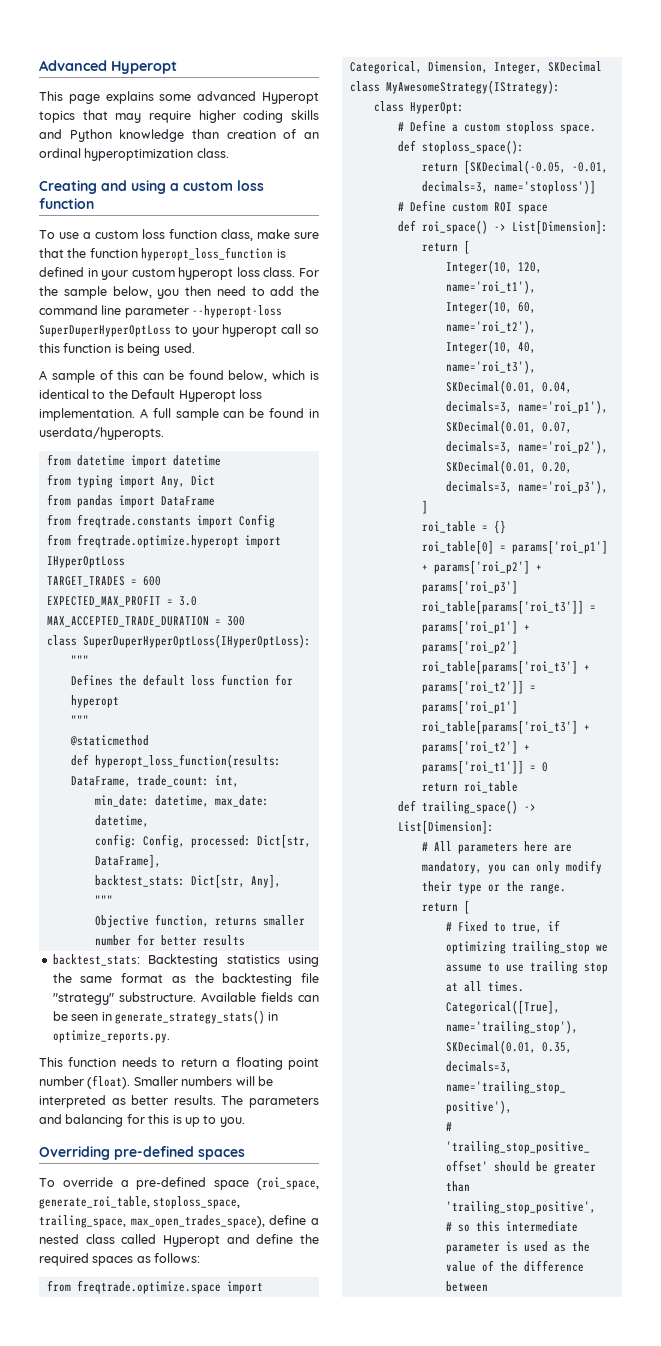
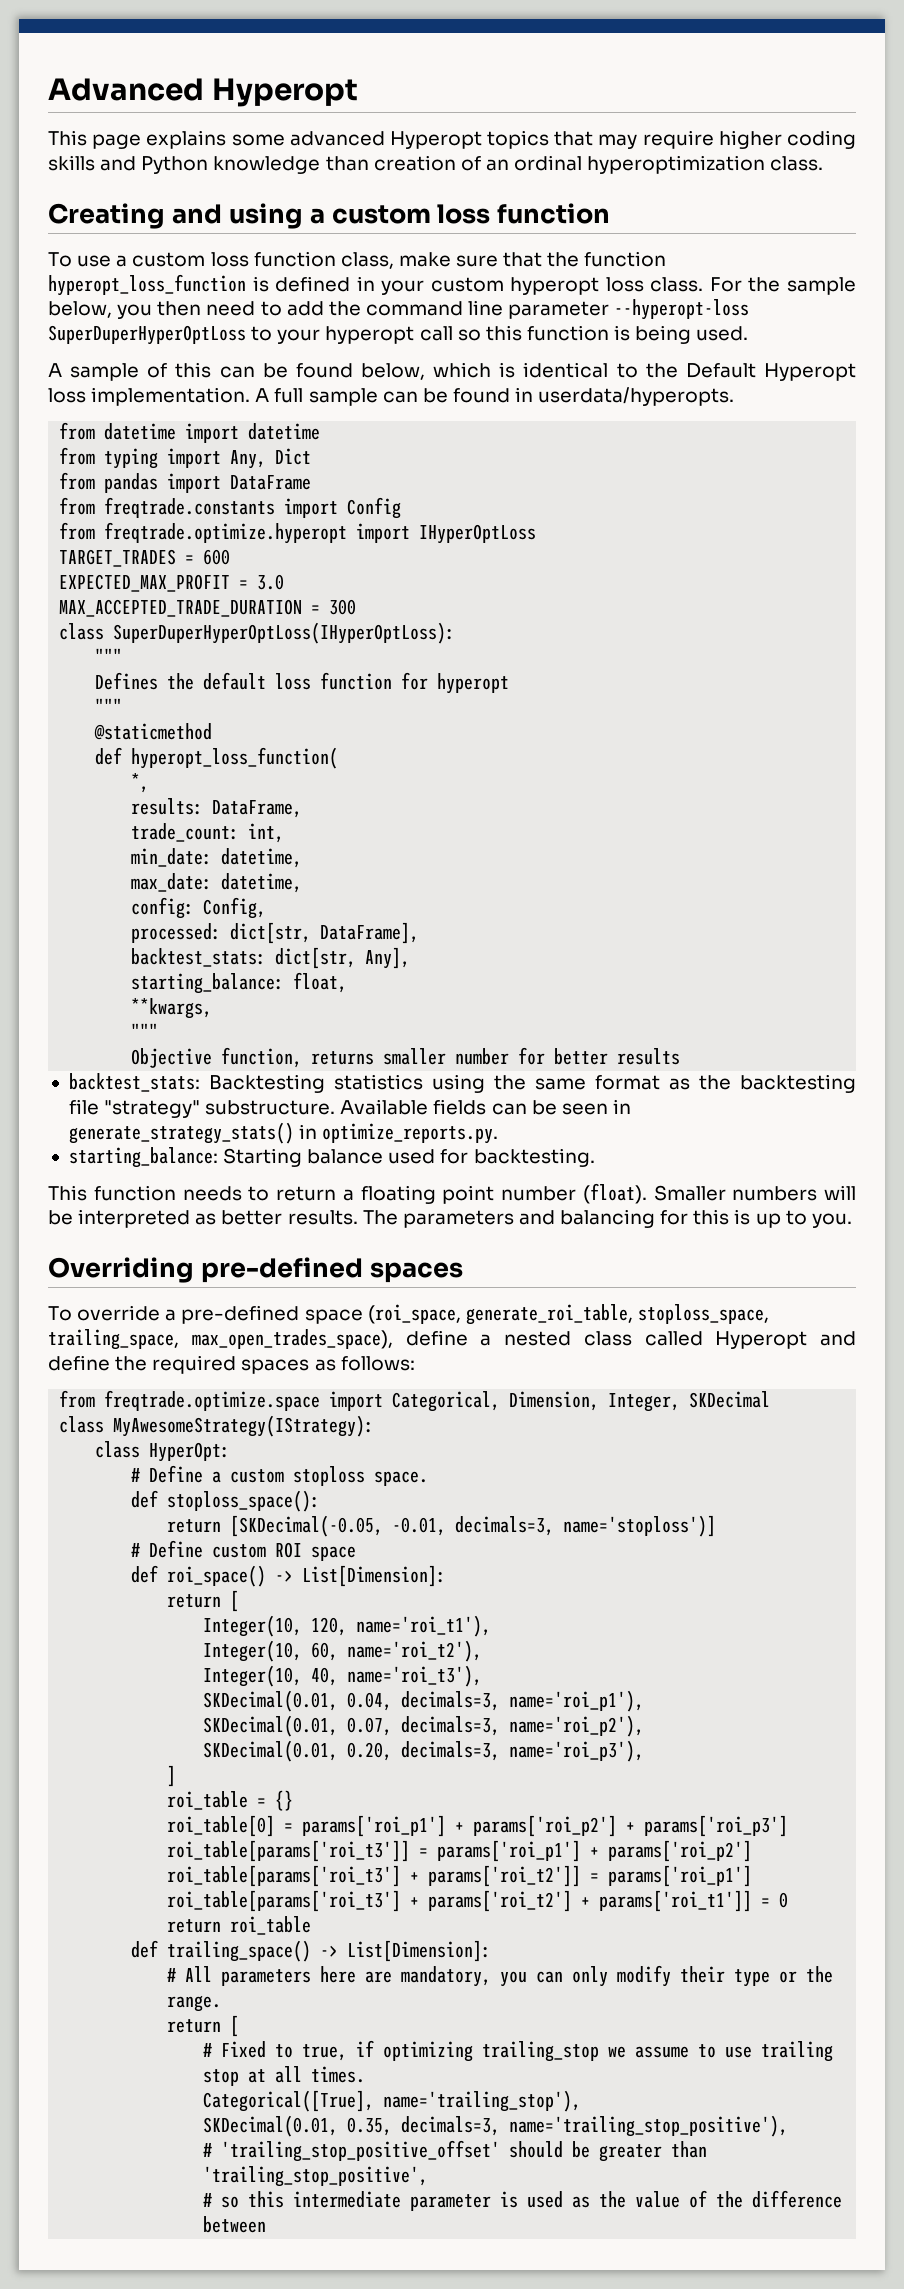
- def hyperopt_loss_function(results: DataFrame, trade_count: int,
+ def hyperopt_loss_function(
+ *,
+ results: DataFrame,
+ trade_count: int,
- min_date: datetime, max_date: datetime,
+ min_date: datetime,
+ max_date: datetime,
- config: Config, processed: Dict[str, DataFrame],
+ config: Config,
+ processed: dict[str, DataFrame],
- backtest_stats: Dict[str, Any],
+ backtest_stats: dict[str, Any],
+ starting_balance: float,
+ **kwargs,
+ starting_balance: Starting balance used for backtesting.

